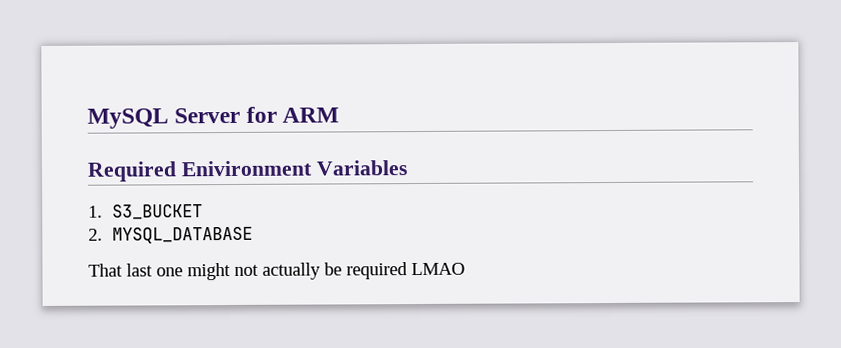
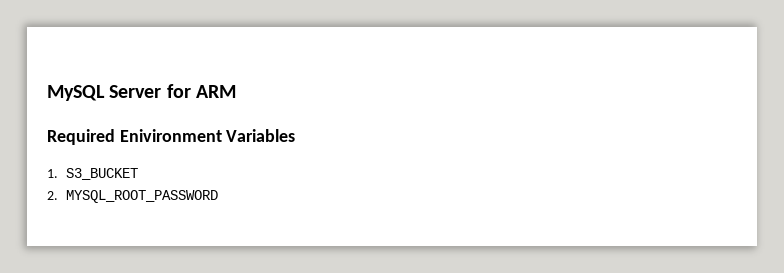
- 2. MYSQL_DATABASE
- That last one might not actually be required LMAO
+ 2. MYSQL_ROOT_PASSWORD

